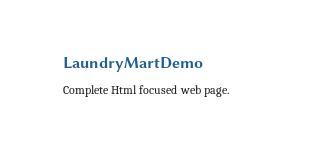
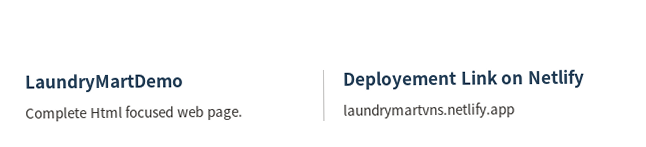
+ Deployement Link on Netlify
+ laundrymartvns.netlify.app

